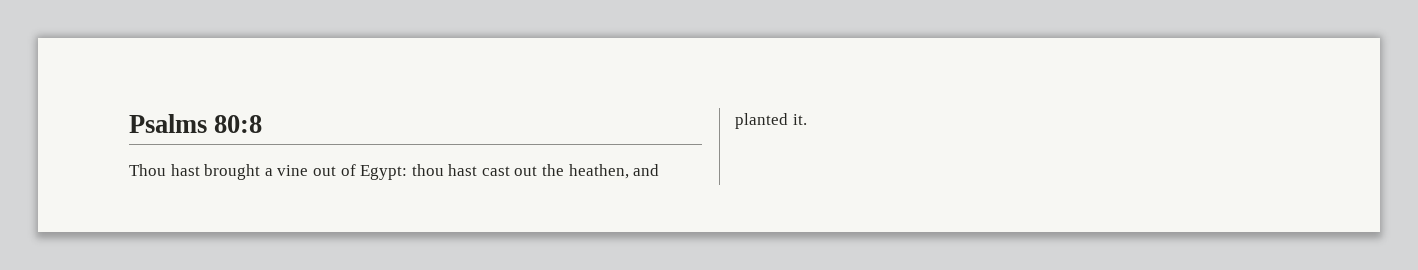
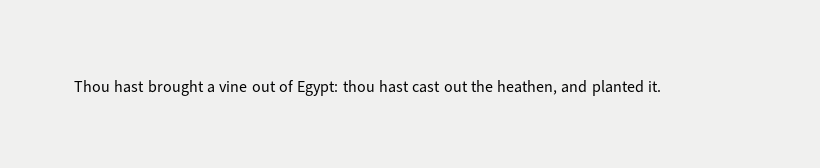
- Psalms 80:8

